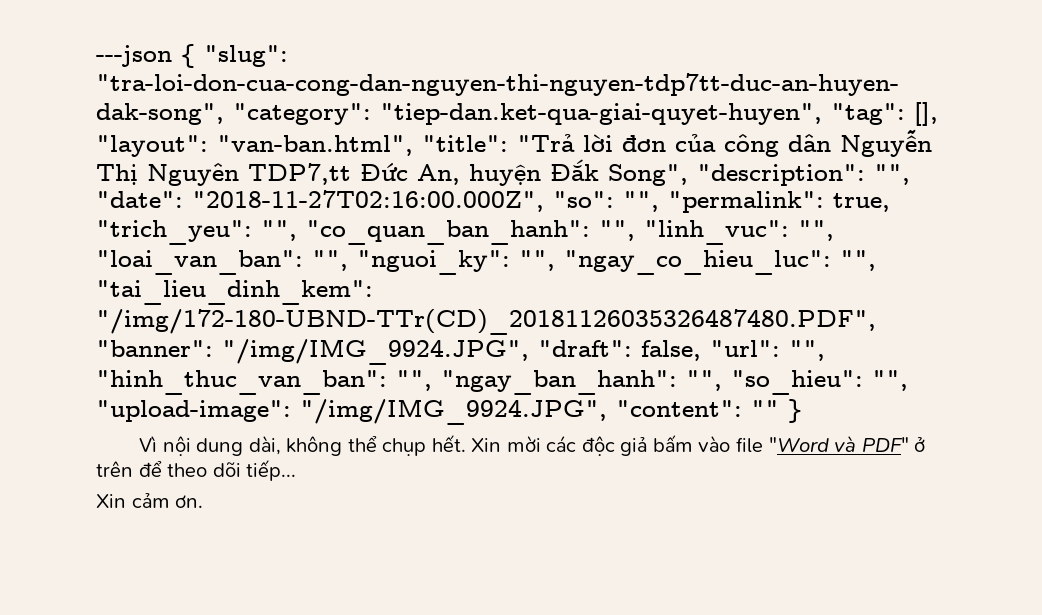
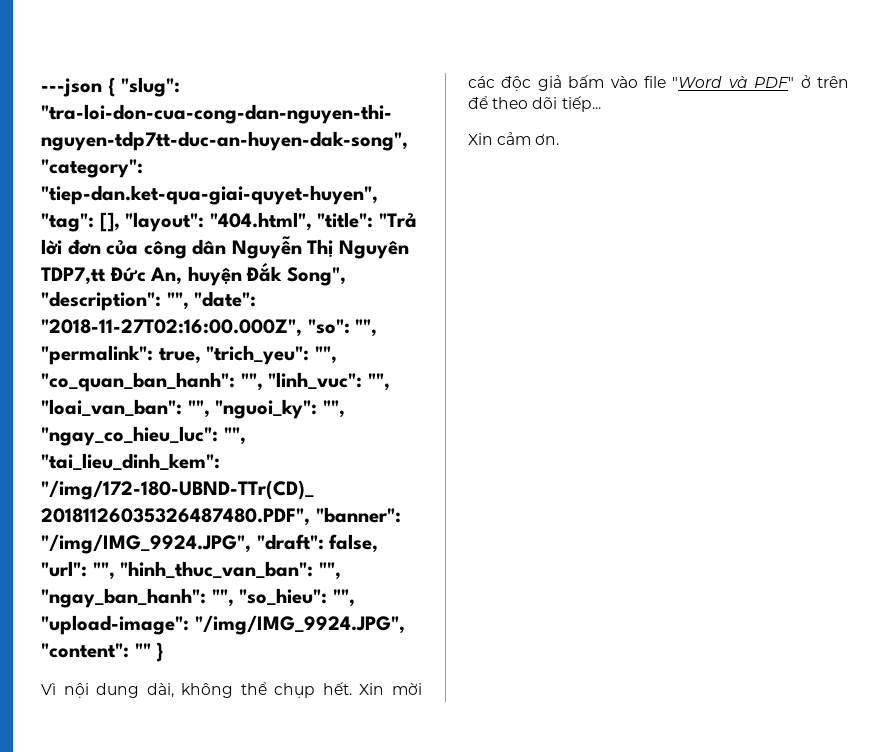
- "van-ban.html", "title":
+ "404.html", "title":

